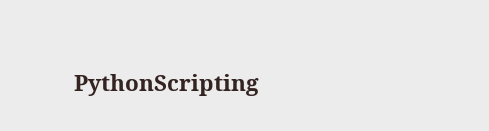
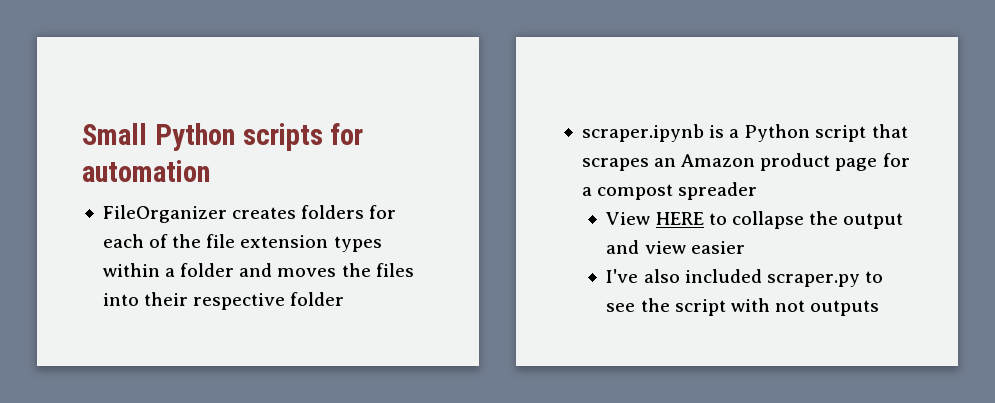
- PythonScripting
+ Small Python scripts for automation
+ FileOrganizer creates folders for each of the file extension types within a folder and moves the files into their respective folder
+ scraper.ipynb is a Python script that scrapes an Amazon product page for a compost spreader
+ View HERE to collapse the output and view easier
+ I've also included scraper.py to see the script with not outputs

